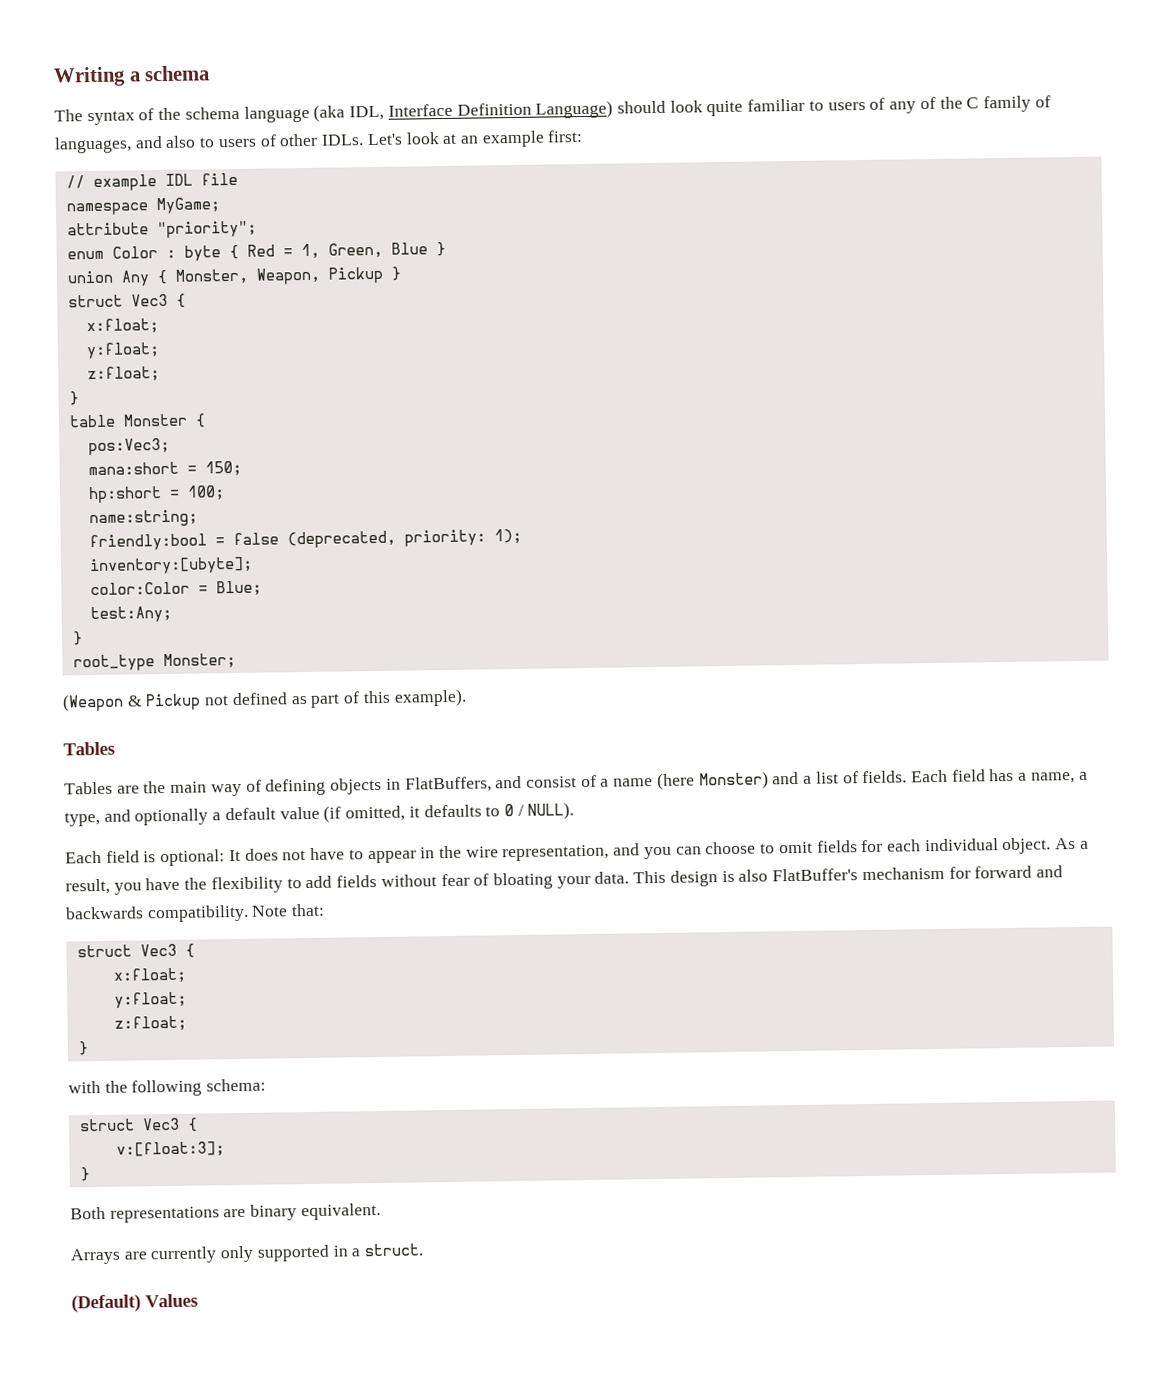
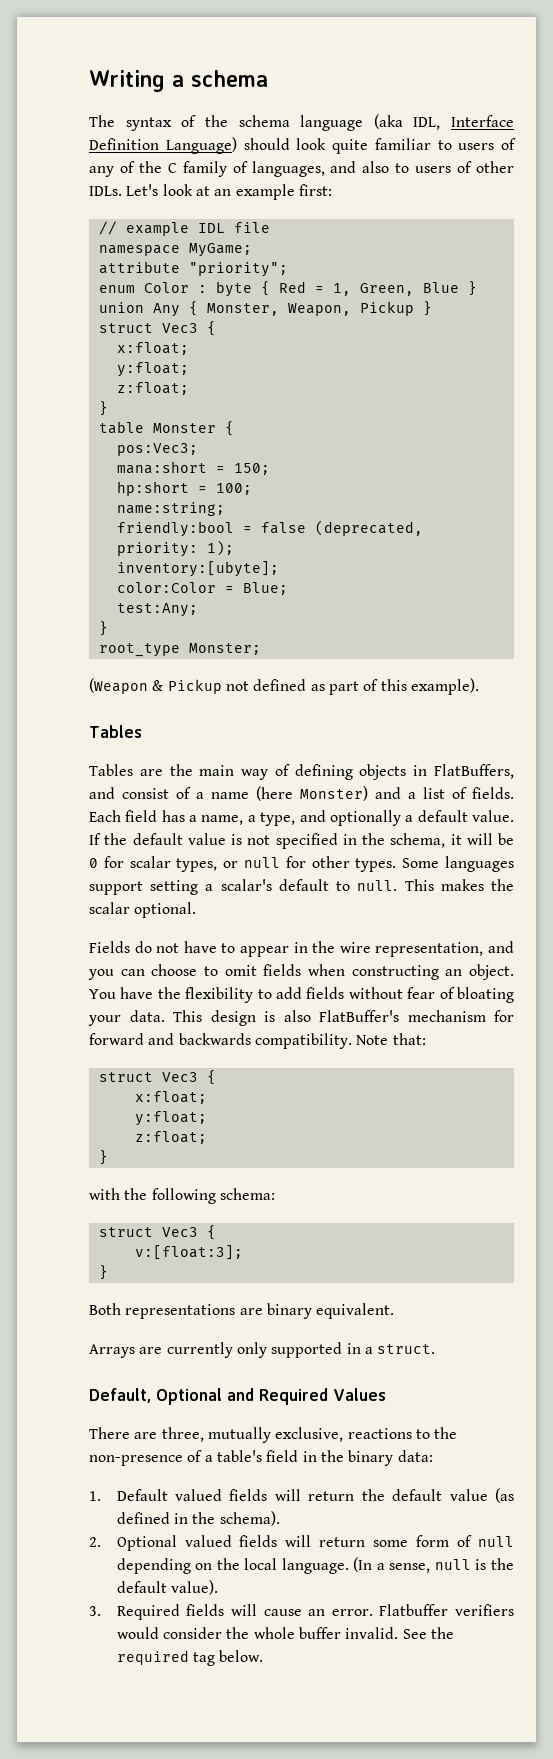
- Each field has a name, a type, and optionally a default value (if omitted, it defaults to 0 / NULL).
- Each field is optional: It does not have to appear in the wire representation, and you can choose to omit fields for each individual object. As a result, you have the flexibility to add fields without fear of bloating your data.
+ Each field has a name, a type, and optionally a default value. If the default value is not specified in the schema, it will be 0 for scalar types, or null for other types. Some languages support setting a scalar's default to null. This makes the scalar optional.
+ Fields do not have to appear in the wire representation, and you can choose to omit fields when constructing an object. You have the flexibility to add fields without fear of bloating your data.
- (Default) Values
+ Default, Optional and Required Values
+ There are three, mutually exclusive, reactions to the non-presence of a table's field in the binary data:
+ 1. Default valued fields will return the default value (as defined in the schema).
+ 2. Optional valued fields will return some form of null depending on the local language. (In a sense, null is the default value).
+ 3. Required fields will cause an error. Flatbuffer verifiers would consider the whole buffer invalid. See the required tag below.

